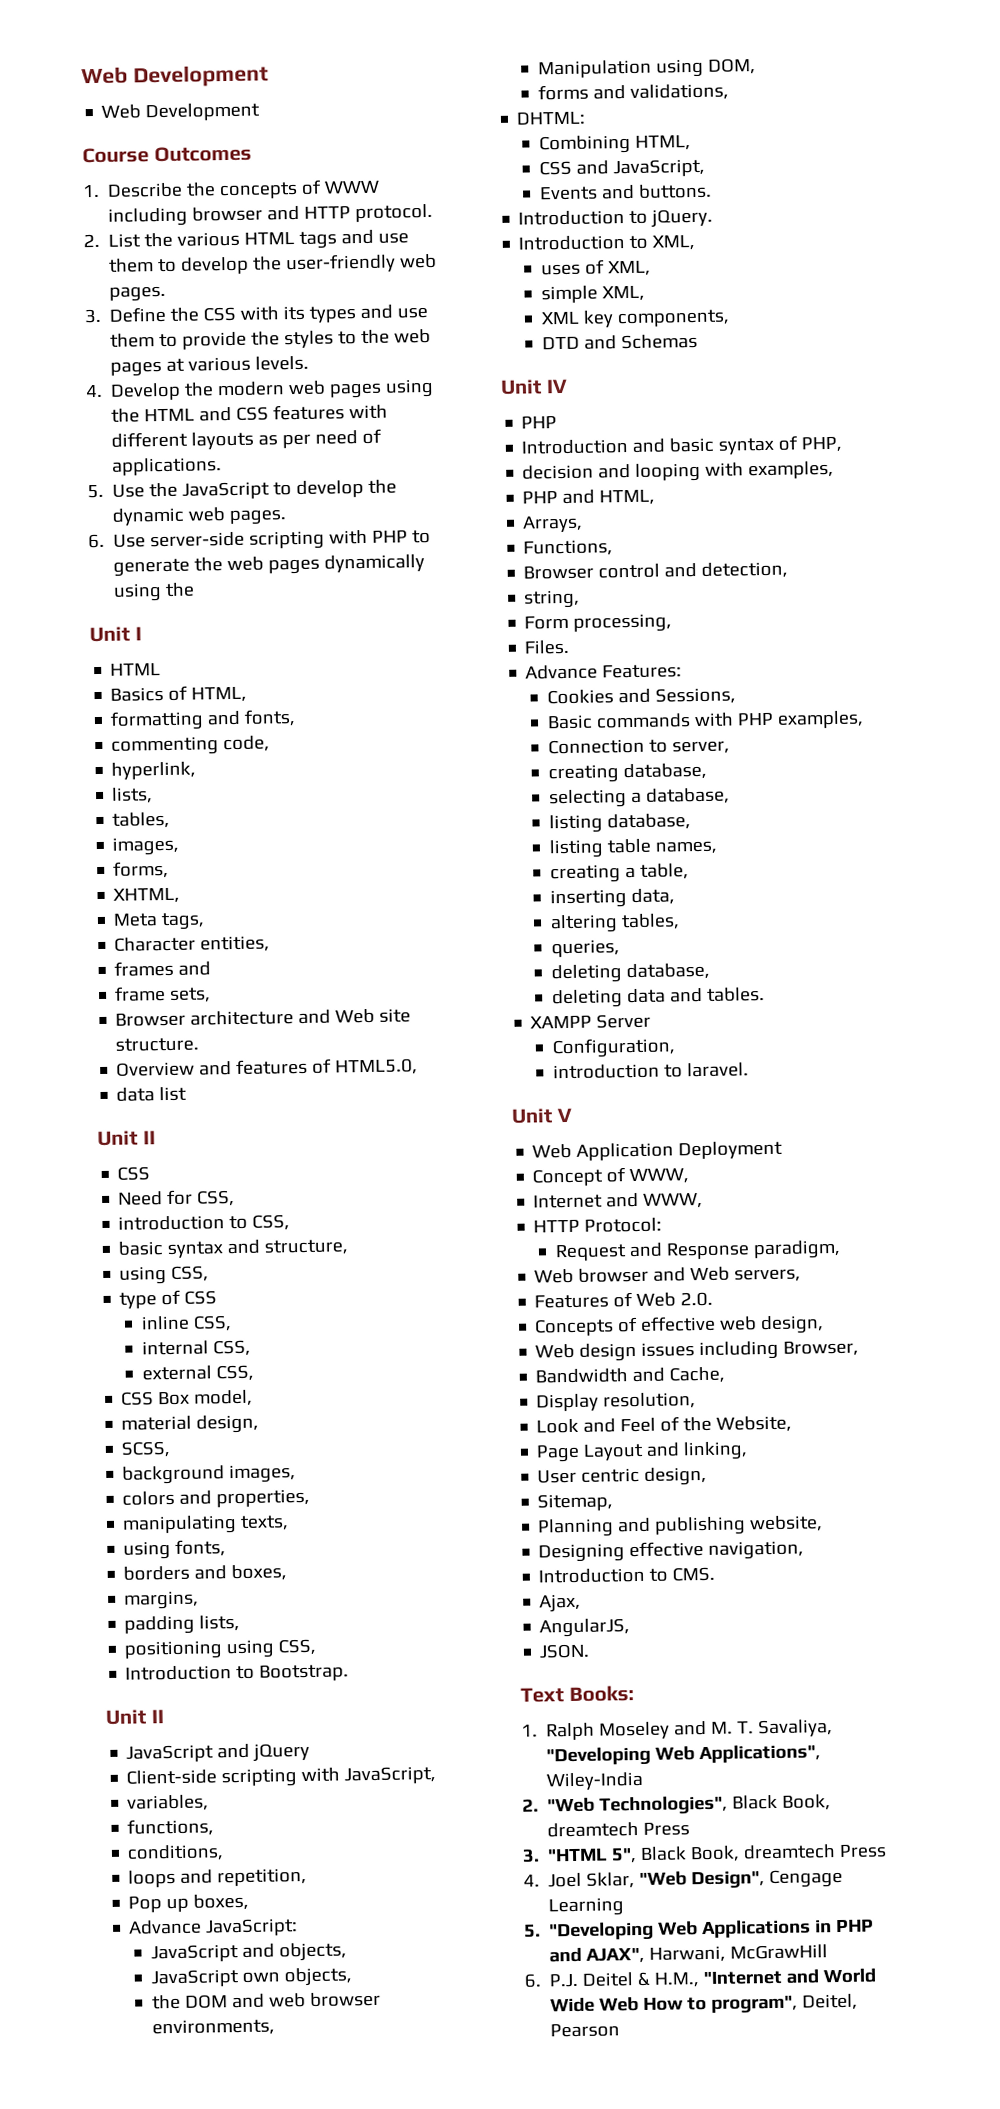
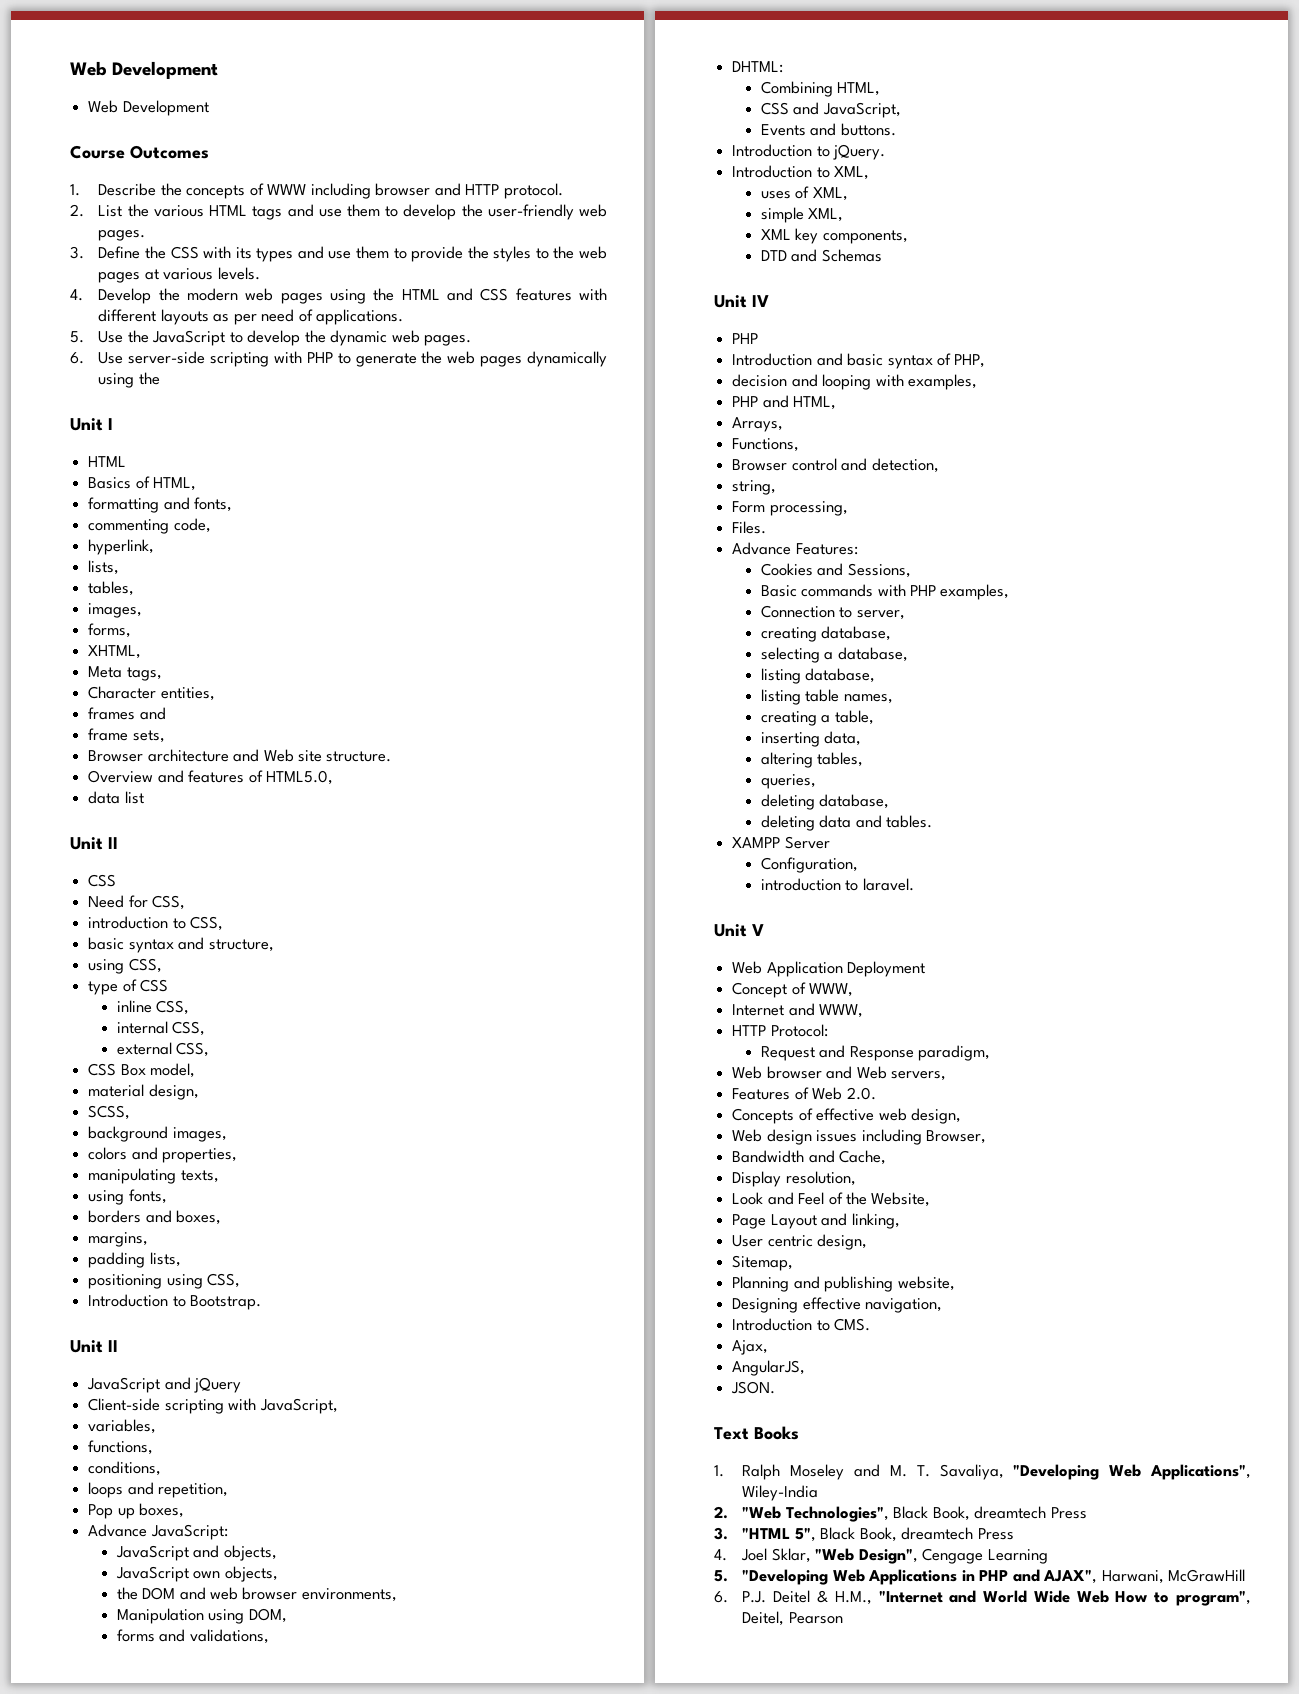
- Text Books:
+ Text Books

